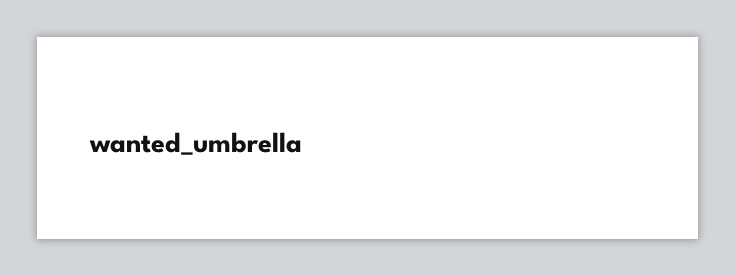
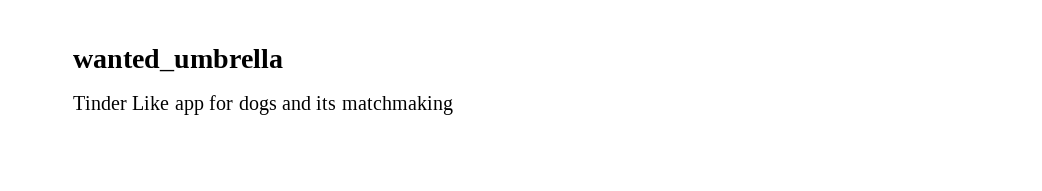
+ Tinder Like app for dogs and its matchmaking

